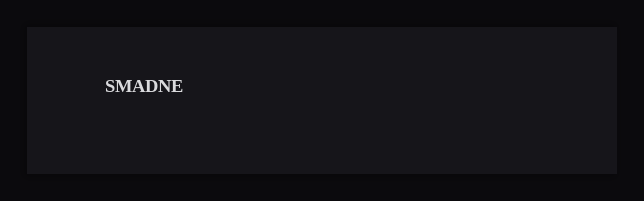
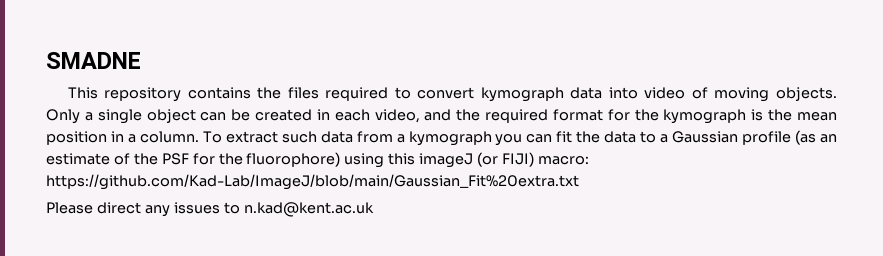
+ This repository contains the files required to convert kymograph data into video of moving objects. Only a single object can be created in each video, and the required format for the kymograph is the mean position in a column. To extract such data from a kymograph you can fit the data to a Gaussian profile (as an estimate of the PSF for the fluorophore) using this imageJ (or FIJI) macro: https://github.com/Kad-Lab/ImageJ/blob/main/Gaussian_Fit%20extra.txt
+ Please direct any issues to n.kad@kent.ac.uk

